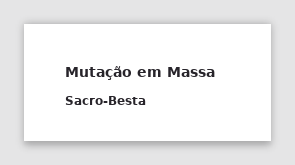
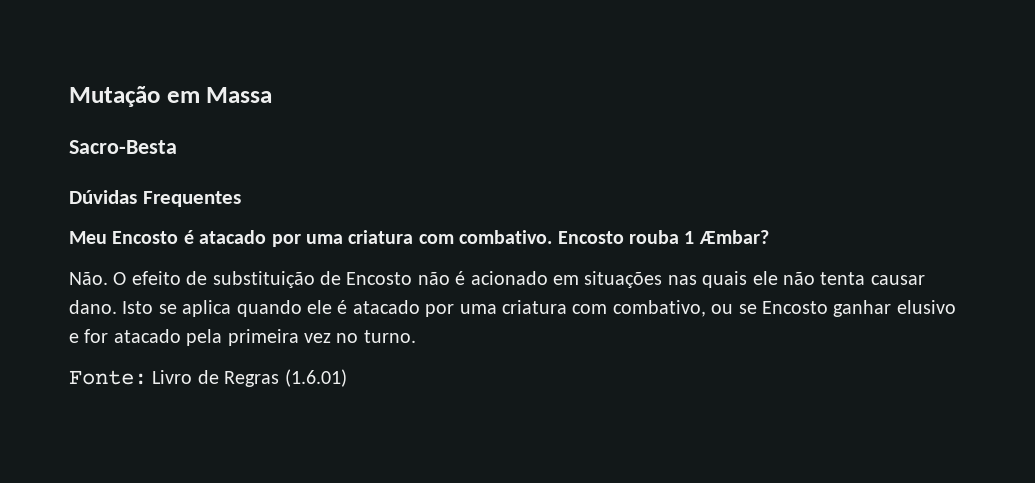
+ Dúvidas Frequentes
+ Meu Encosto é atacado por uma criatura com combativo. Encosto rouba 1 Æmbar?
+ Não. O efeito de substituição de Encosto não é acionado em situações nas quais ele não tenta causar dano. Isto se aplica quando ele é atacado por uma criatura com combativo, ou se Encosto ganhar elusivo e for atacado pela primeira vez no turno.
+ Fonte: Livro de Regras (1.6.01)

